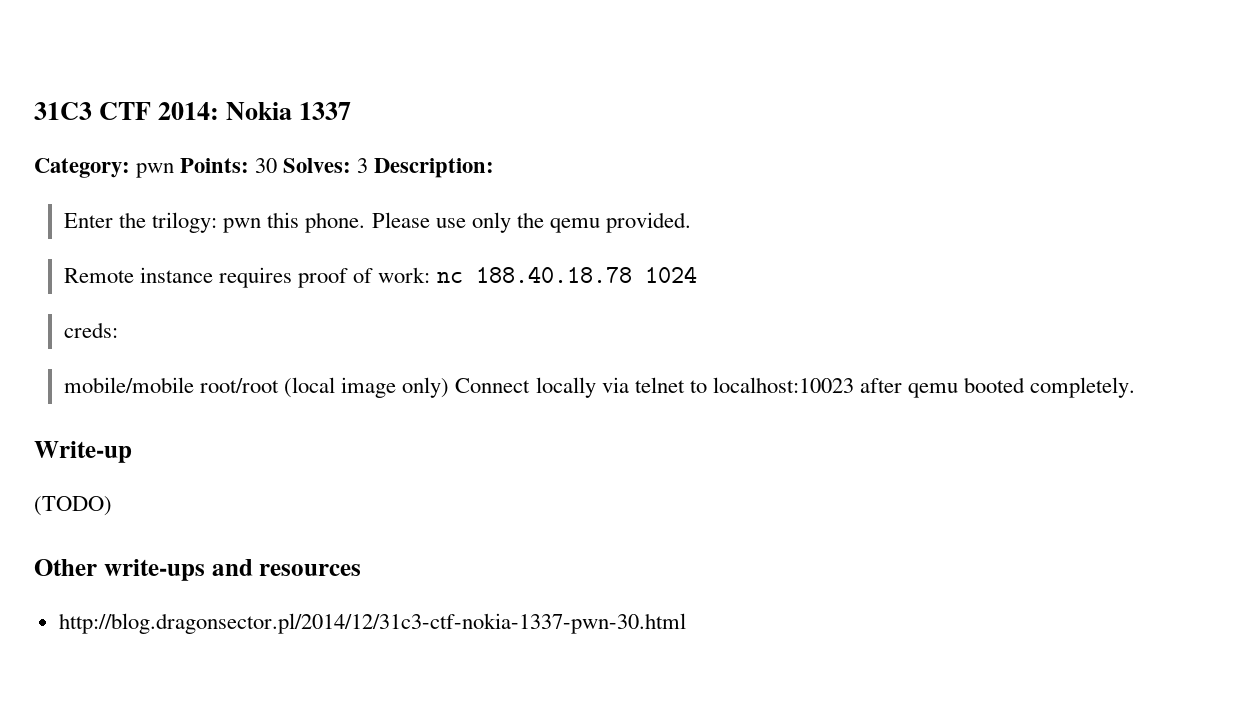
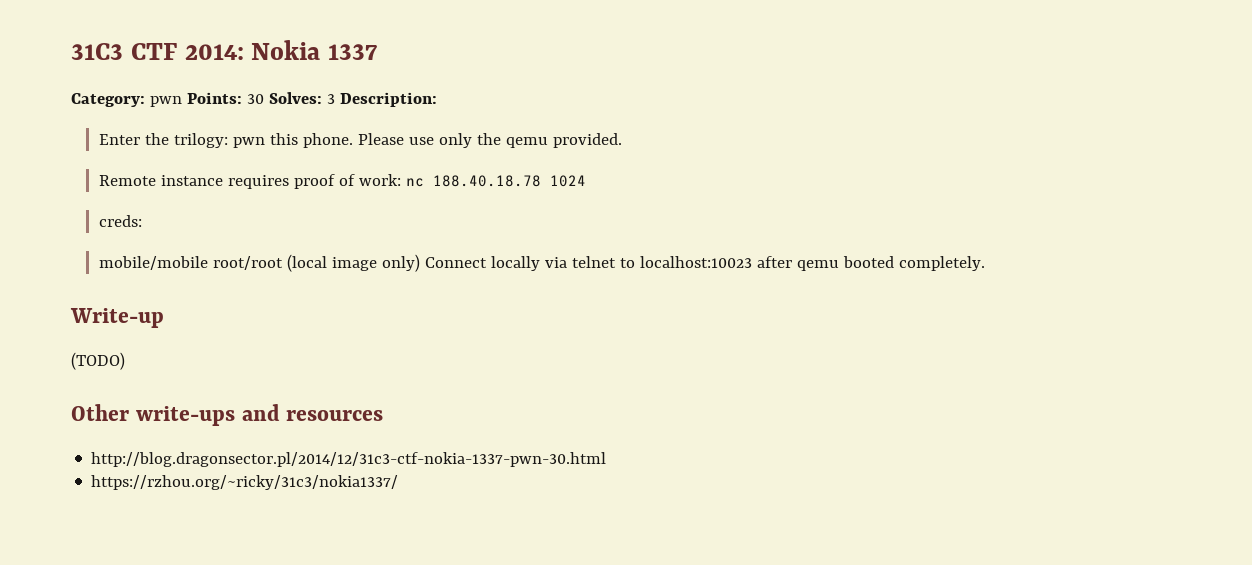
+ https://rzhou.org/~ricky/31c3/nokia1337/

